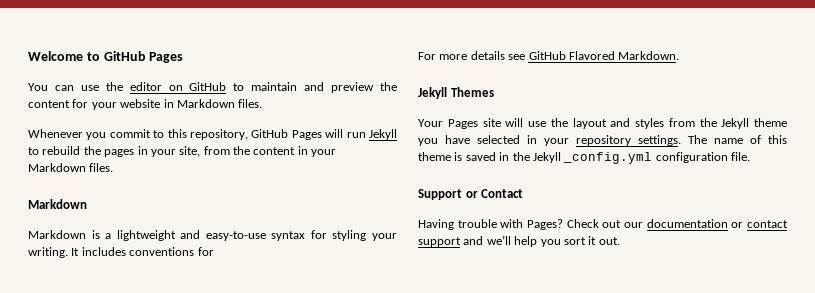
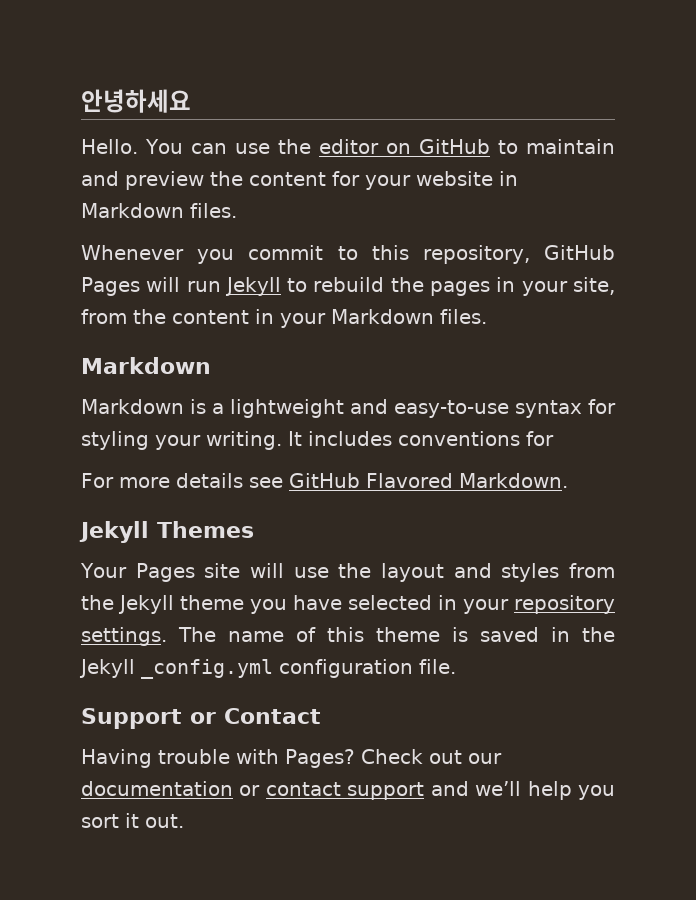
- Welcome to GitHub Pages
- You can use the editor on GitHub to maintain and preview the content for your website in Markdown files.
+ 안녕하세요
+ Hello. You can use the editor on GitHub to maintain and preview the content for your website in Markdown files.

